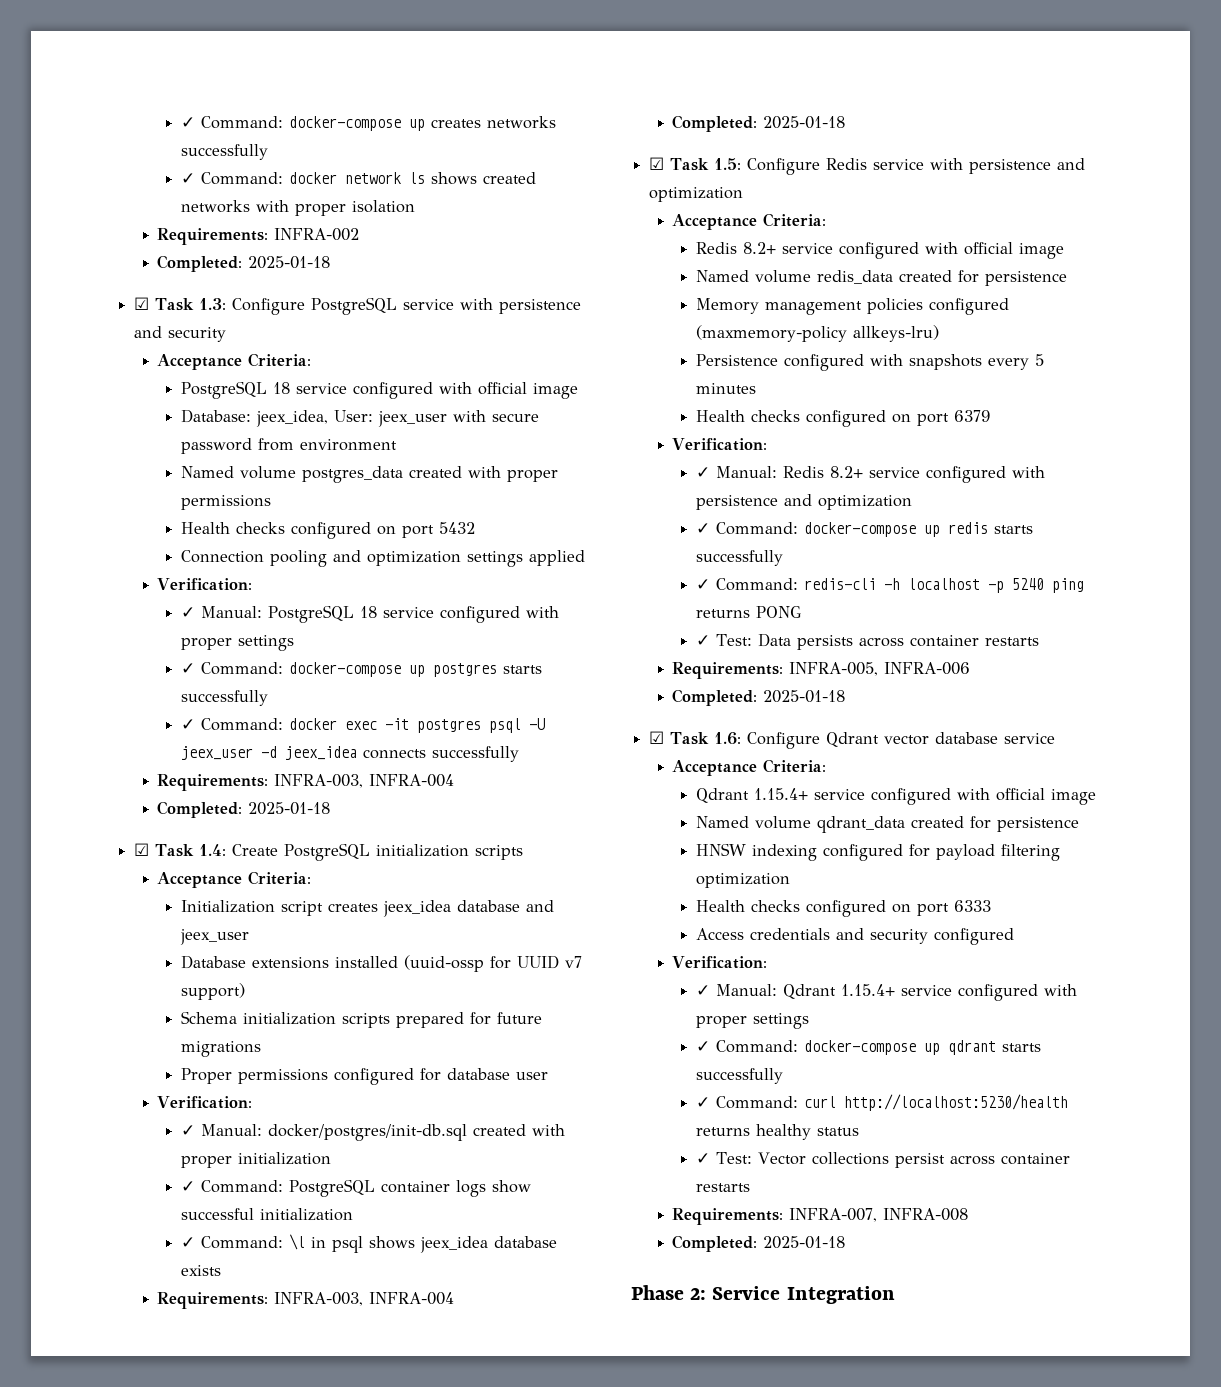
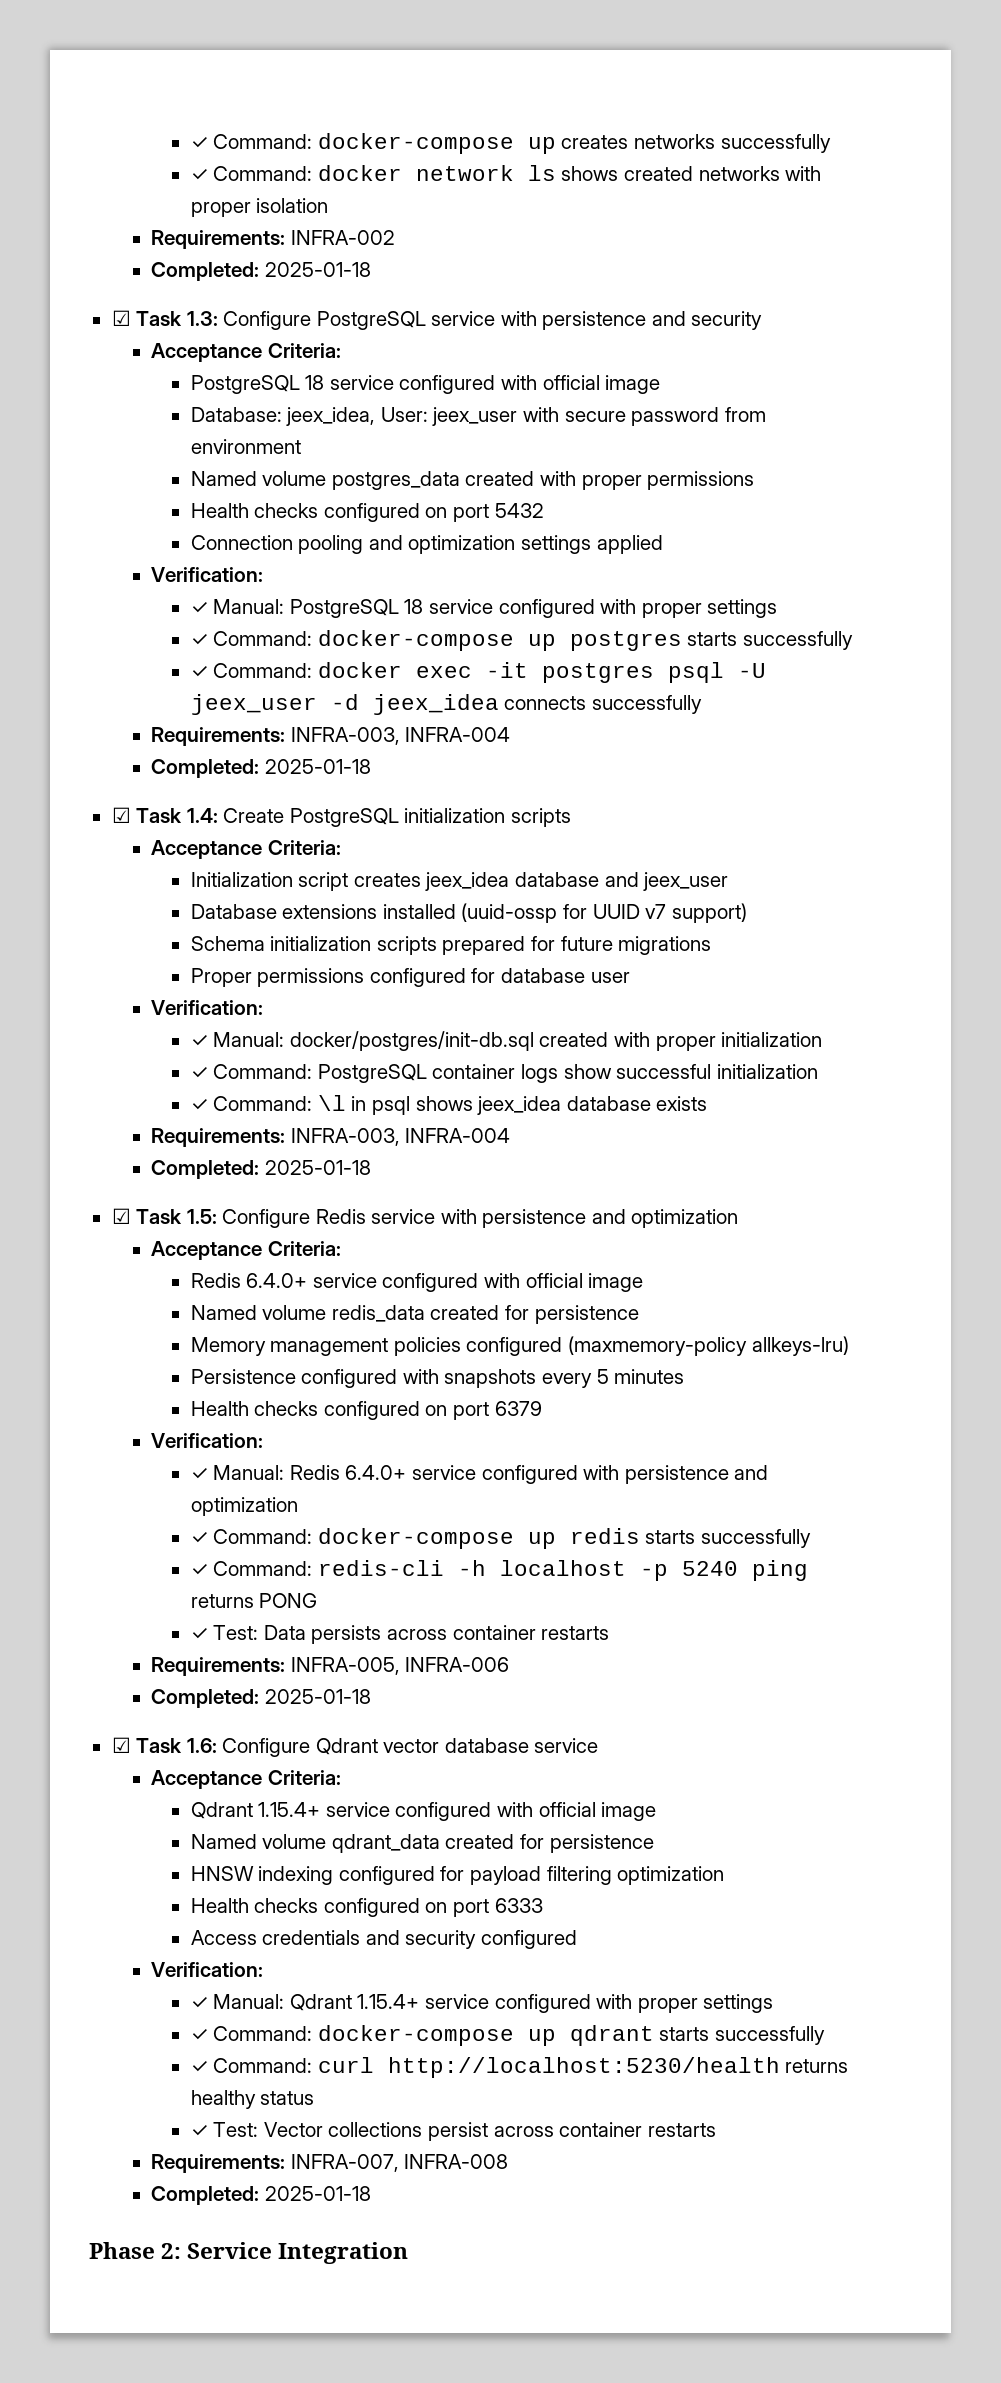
- Redis 8.2+ service configured with official image
+ Redis 6.4.0+ service configured with official image
- ✓ Manual: Redis 8.2+ service configured with persistence and optimization
+ ✓ Manual: Redis 6.4.0+ service configured with persistence and optimization

